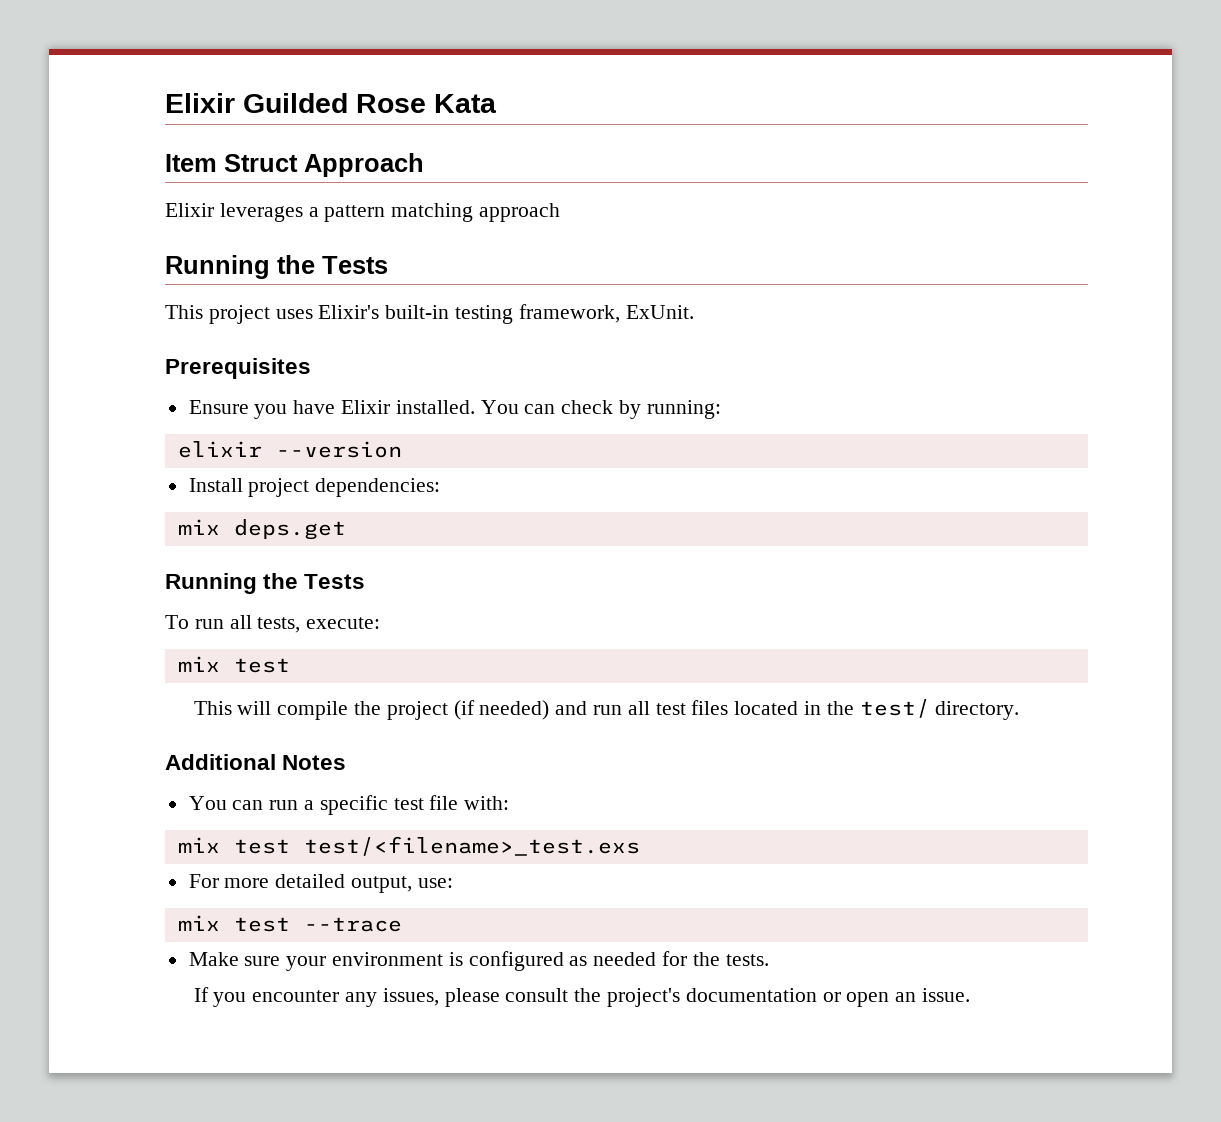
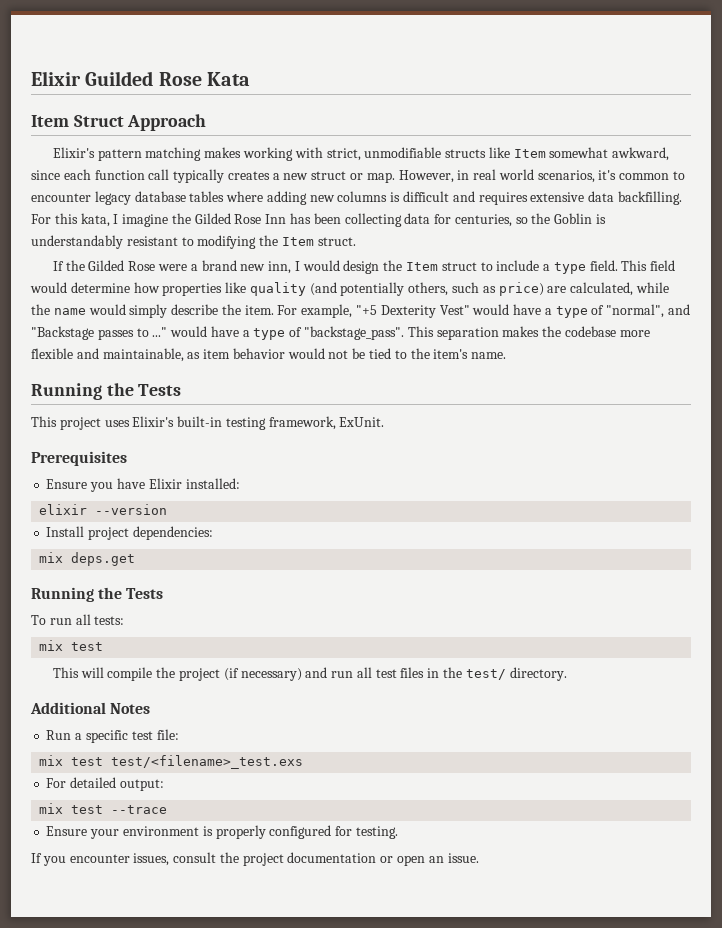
- Elixir leverages a pattern matching approach
+ Elixir's pattern matching makes working with strict, unmodifiable structs like Item somewhat awkward, since each function call typically creates a new struct or map. However, in real world scenarios, it's common to encounter legacy database tables where adding new columns is difficult and requires extensive data backfilling. For this kata, I imagine the Gilded Rose Inn has been collecting data for centuries, so the Goblin is understandably resistant to modifying the Item struct.
+ If the Gilded Rose were a brand new inn, I would design the Item struct to include a type field. This field would determine how properties like quality (and potentially others, such as price) are calculated, while the name would simply describe the item. For example, "+5 Dexterity Vest" would have a type of "normal", and "Backstage passes to ..." would have a type of "backstage_pass". This separation makes the codebase more flexible and maintainable, as item behavior would not be tied to the item's name.
- Ensure you have Elixir installed. You can check by running:
+ Ensure you have Elixir installed:
- To run all tests, execute:
+ To run all tests:
- This will compile the project (if needed) and run all test files located in the test/ directory.
+ This will compile the project (if necessary) and run all test files in the test/ directory.
- You can run a specific test file with:
+ Run a specific test file:
- For more detailed output, use:
+ For detailed output:
- Make sure your environment is configured as needed for the tests.
+ Ensure your environment is properly configured for testing.
- If you encounter any issues, please consult the project's documentation or open an issue.
+ If you encounter issues, consult the project documentation or open an issue.

